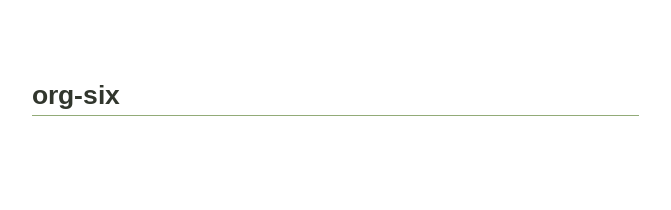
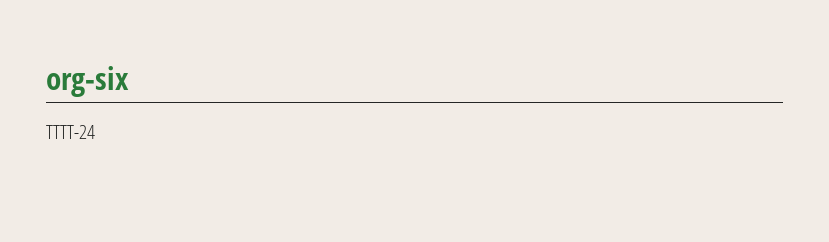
+ TTTT-24

